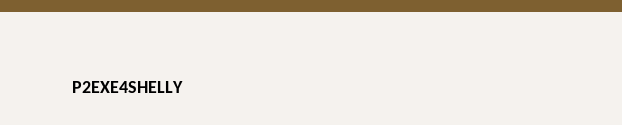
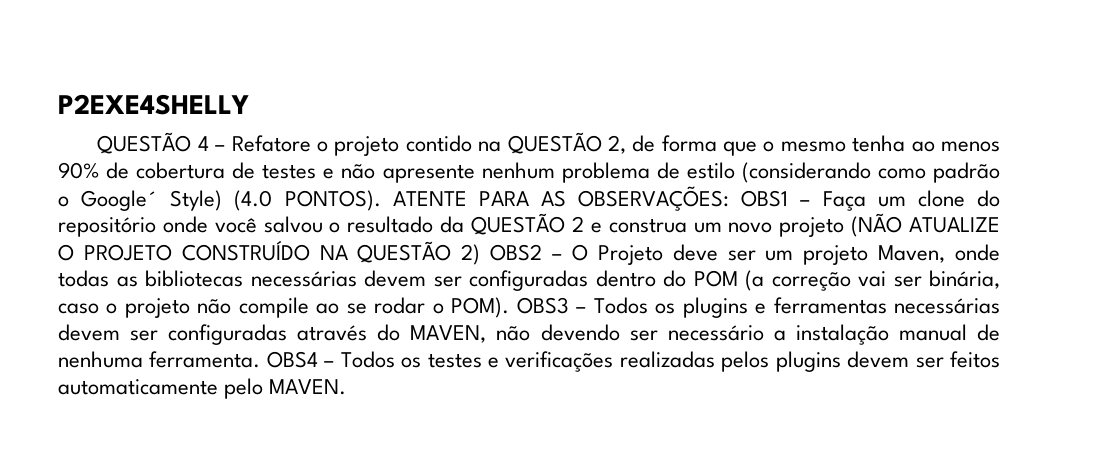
+ QUESTÃO 4 – Refatore o projeto contido na QUESTÃO 2, de forma que o mesmo tenha ao menos 90% de cobertura de testes e não apresente nenhum problema de estilo (considerando como padrão o Google´ Style) (4.0 PONTOS). ATENTE PARA AS OBSERVAÇÕES: OBS1 – Faça um clone do repositório onde você salvou o resultado da QUESTÃO 2 e construa um novo projeto (NÃO ATUALIZE O PROJETO CONSTRUÍDO NA QUESTÃO 2) OBS2 – O Projeto deve ser um projeto Maven, onde todas as bibliotecas necessárias devem ser configuradas dentro do POM (a correção vai ser binária, caso o projeto não compile ao se rodar o POM). OBS3 – Todos os plugins e ferramentas necessárias devem ser configuradas através do MAVEN, não devendo ser necessário a instalação manual de nenhuma ferramenta. OBS4 – Todos os testes e verificações realizadas pelos plugins devem ser feitos automaticamente pelo MAVEN.

